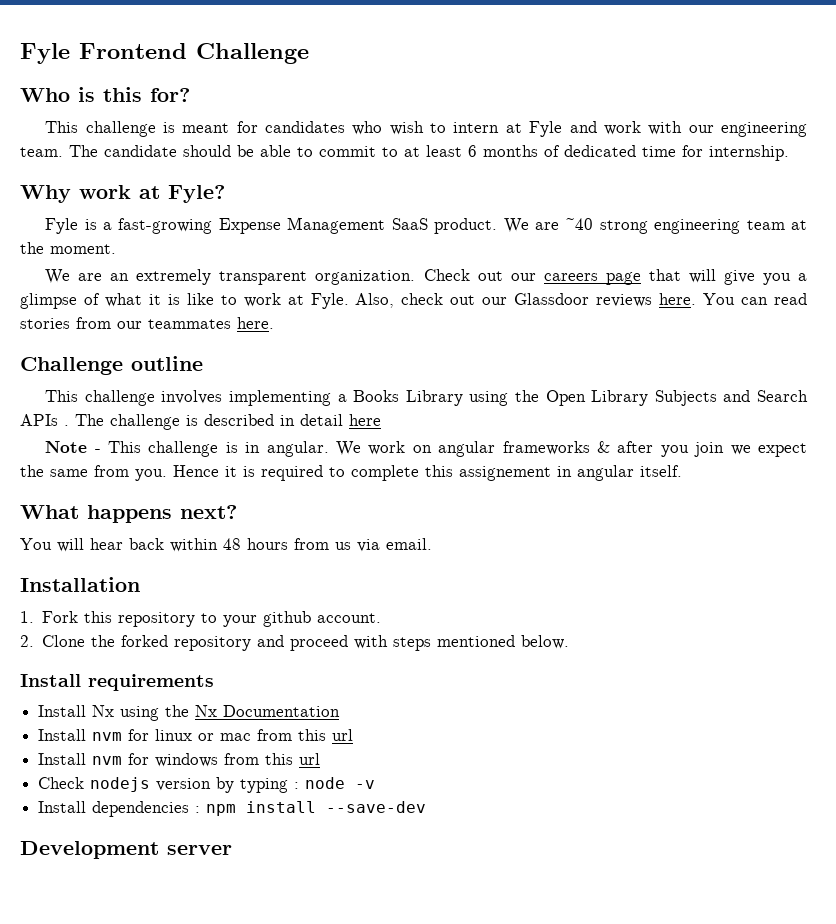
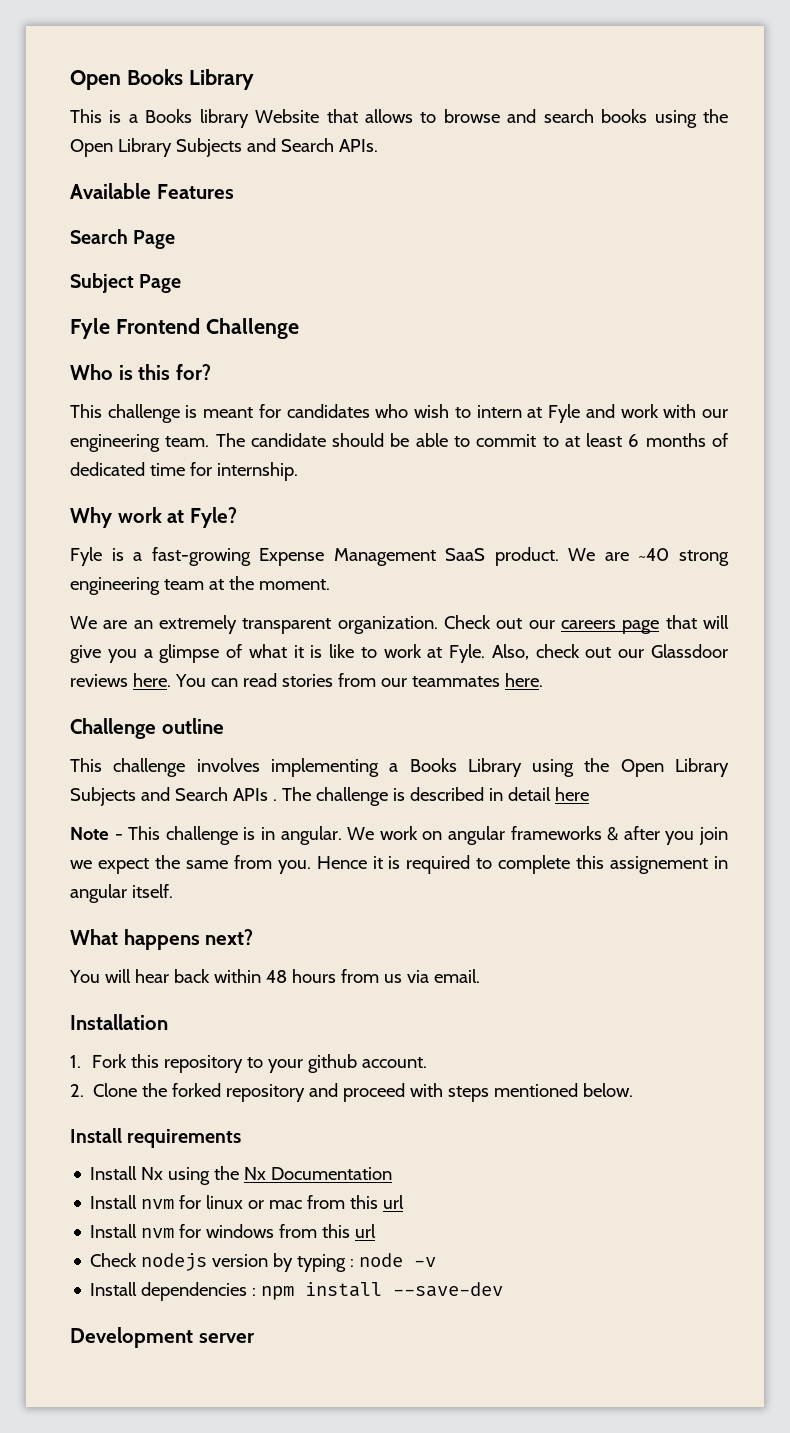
+ Open Books Library
+ This is a Books library Website that allows to browse and search books using the Open Library Subjects and Search APIs.
+ Available Features
+ Search Page
+ Subject Page

